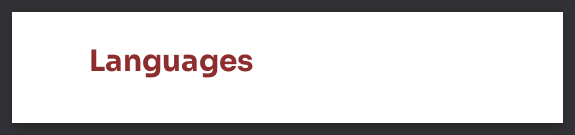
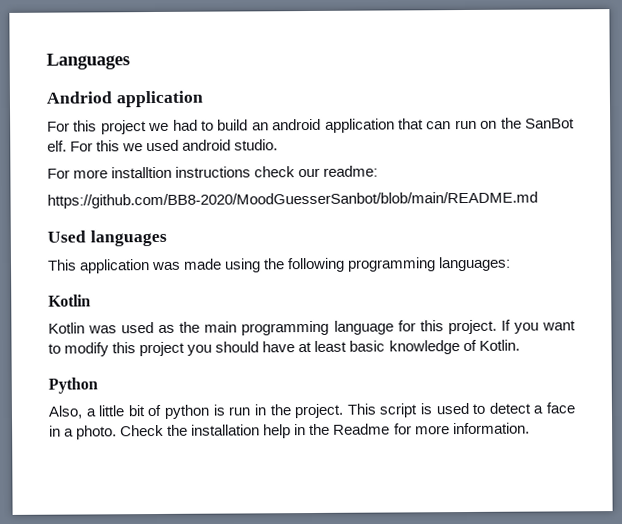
+ Andriod application
+ For this project we had to build an android application that can run on the SanBot elf. For this we used android studio.
+ For more installtion instructions check our readme:
+ https://github.com/BB8-2020/MoodGuesserSanbot/blob/main/README.md
+ Used languages
+ This application was made using the following programming languages:
+ Kotlin
+ Kotlin was used as the main programming language for this project. If you want to modify this project you should have at least basic knowledge of Kotlin.
+ Python
+ Also, a little bit of python is run in the project. This script is used to detect a face in a photo. Check the installation help in the Readme for more information.

